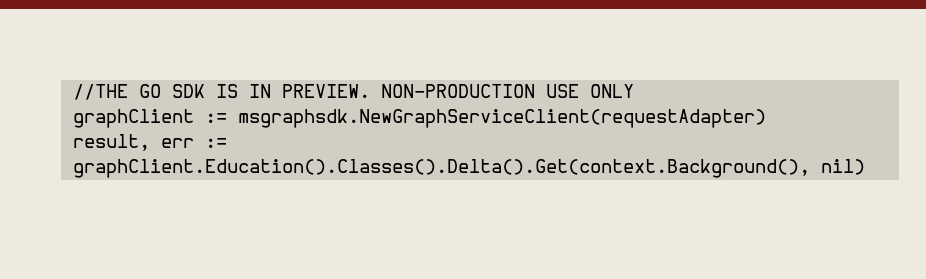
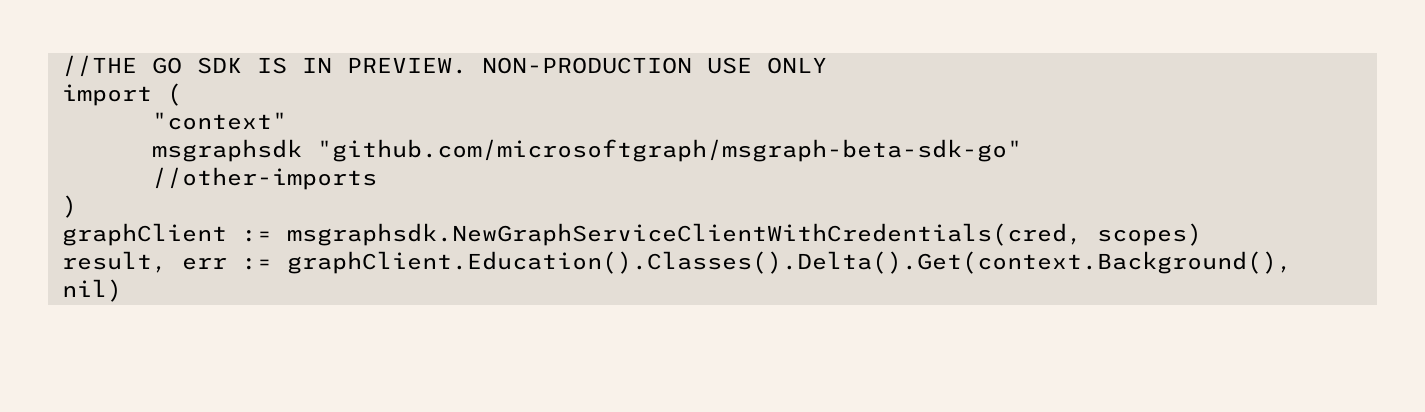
+ import (
+ "context"
+ msgraphsdk "github.com/microsoftgraph/msgraph-beta-sdk-go"
+ //other-imports
+ )
- graphClient := msgraphsdk.NewGraphServiceClient(requestAdapter)
+ graphClient := msgraphsdk.NewGraphServiceClientWithCredentials(cred, scopes)

